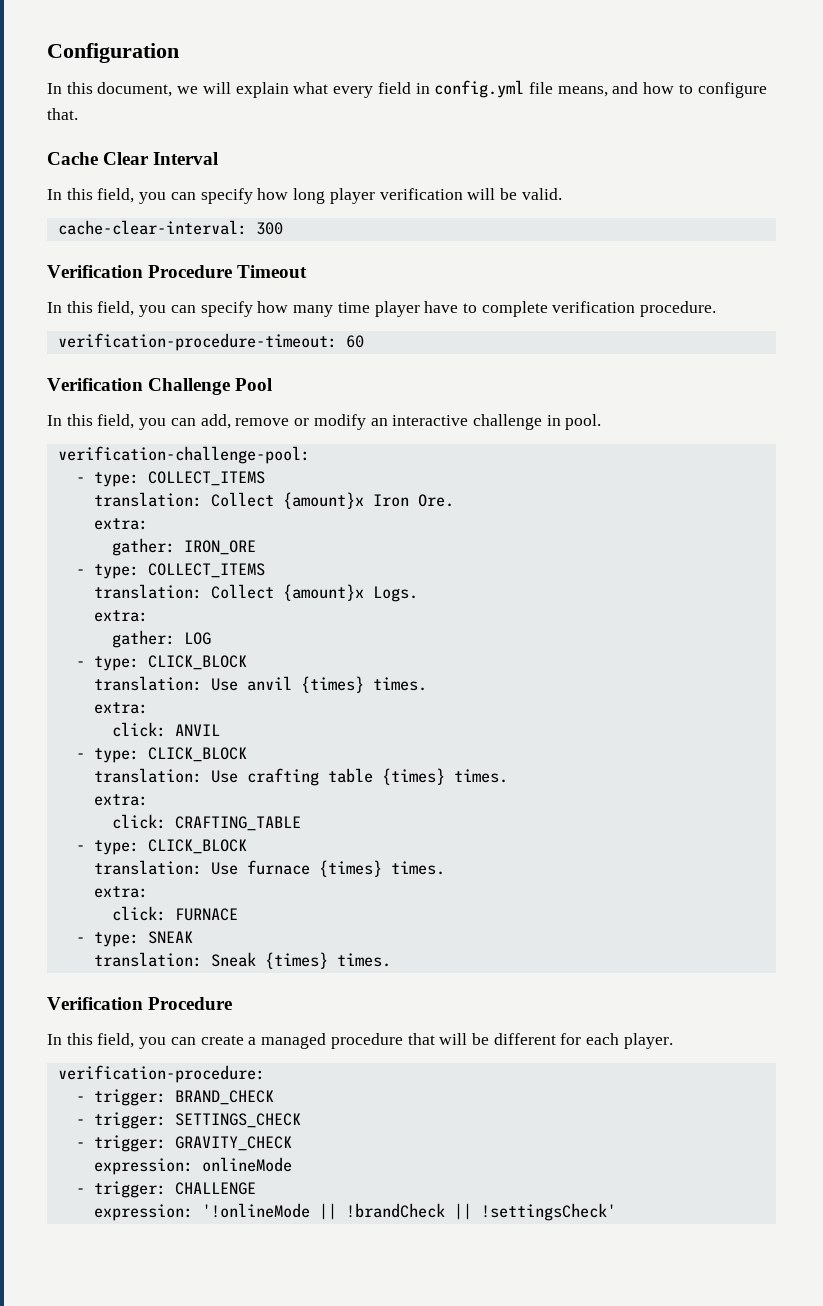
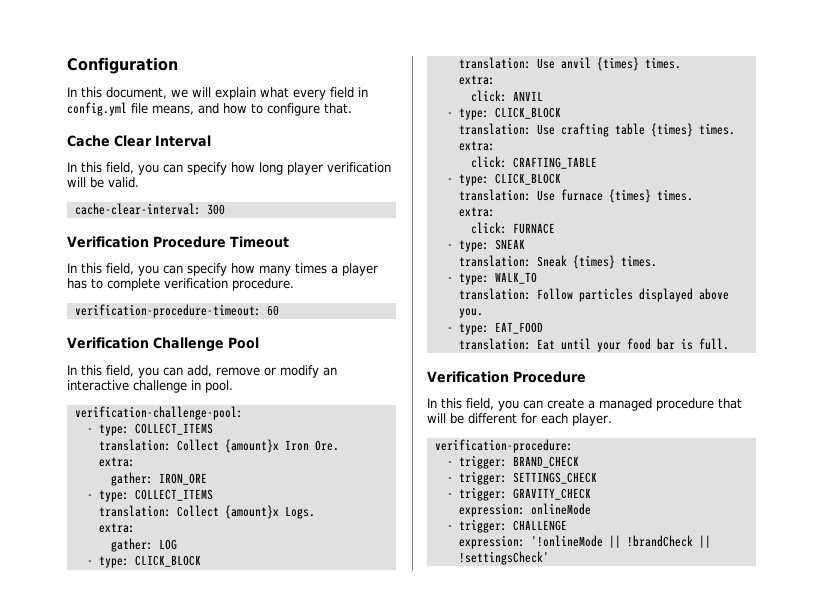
- In this field, you can specify how many time player have to complete verification procedure.
+ In this field, you can specify how many times a player has to complete verification procedure.
+ - type: WALK_TO
+ translation: Follow particles displayed above you.
+ - type: EAT_FOOD
+ translation: Eat until your food bar is full.

